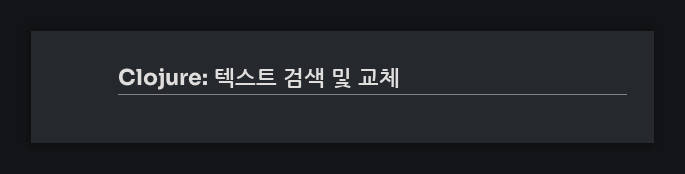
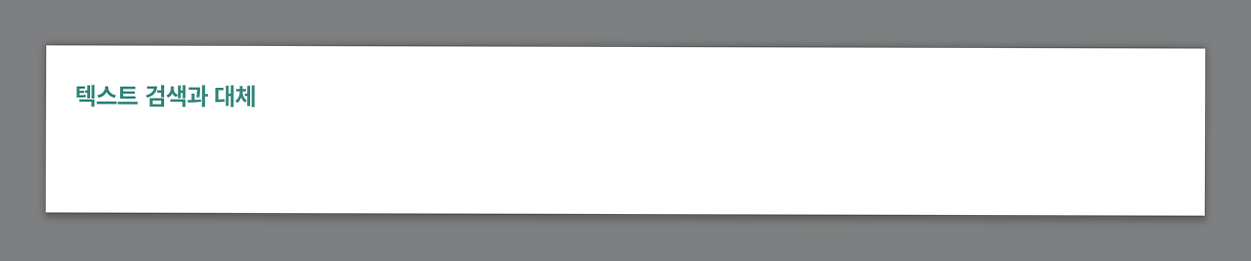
- Clojure: 텍스트 검색 및 교체
+ 텍스트 검색과 대체

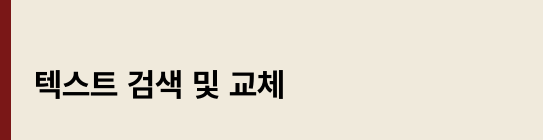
- 텍스트 검색과 대체
+ 텍스트 검색 및 교체

